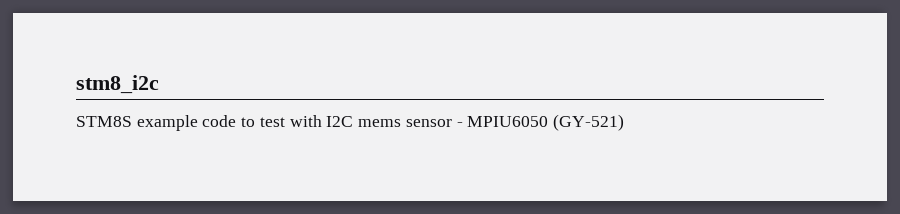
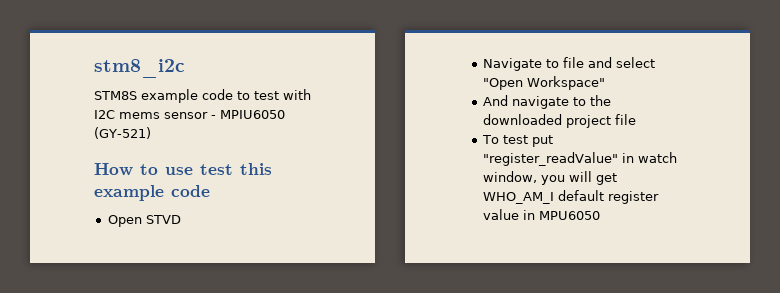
+ How to use test this example code
+ Open STVD
+ Navigate to file and select "Open Workspace"
+ And navigate to the downloaded project file
+ To test put "register_readValue" in watch window, you will get WHO_AM_I default register value in MPU6050

